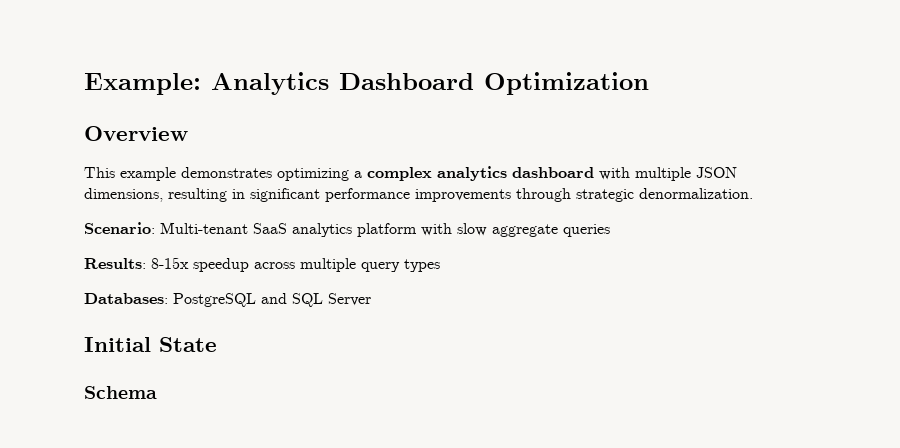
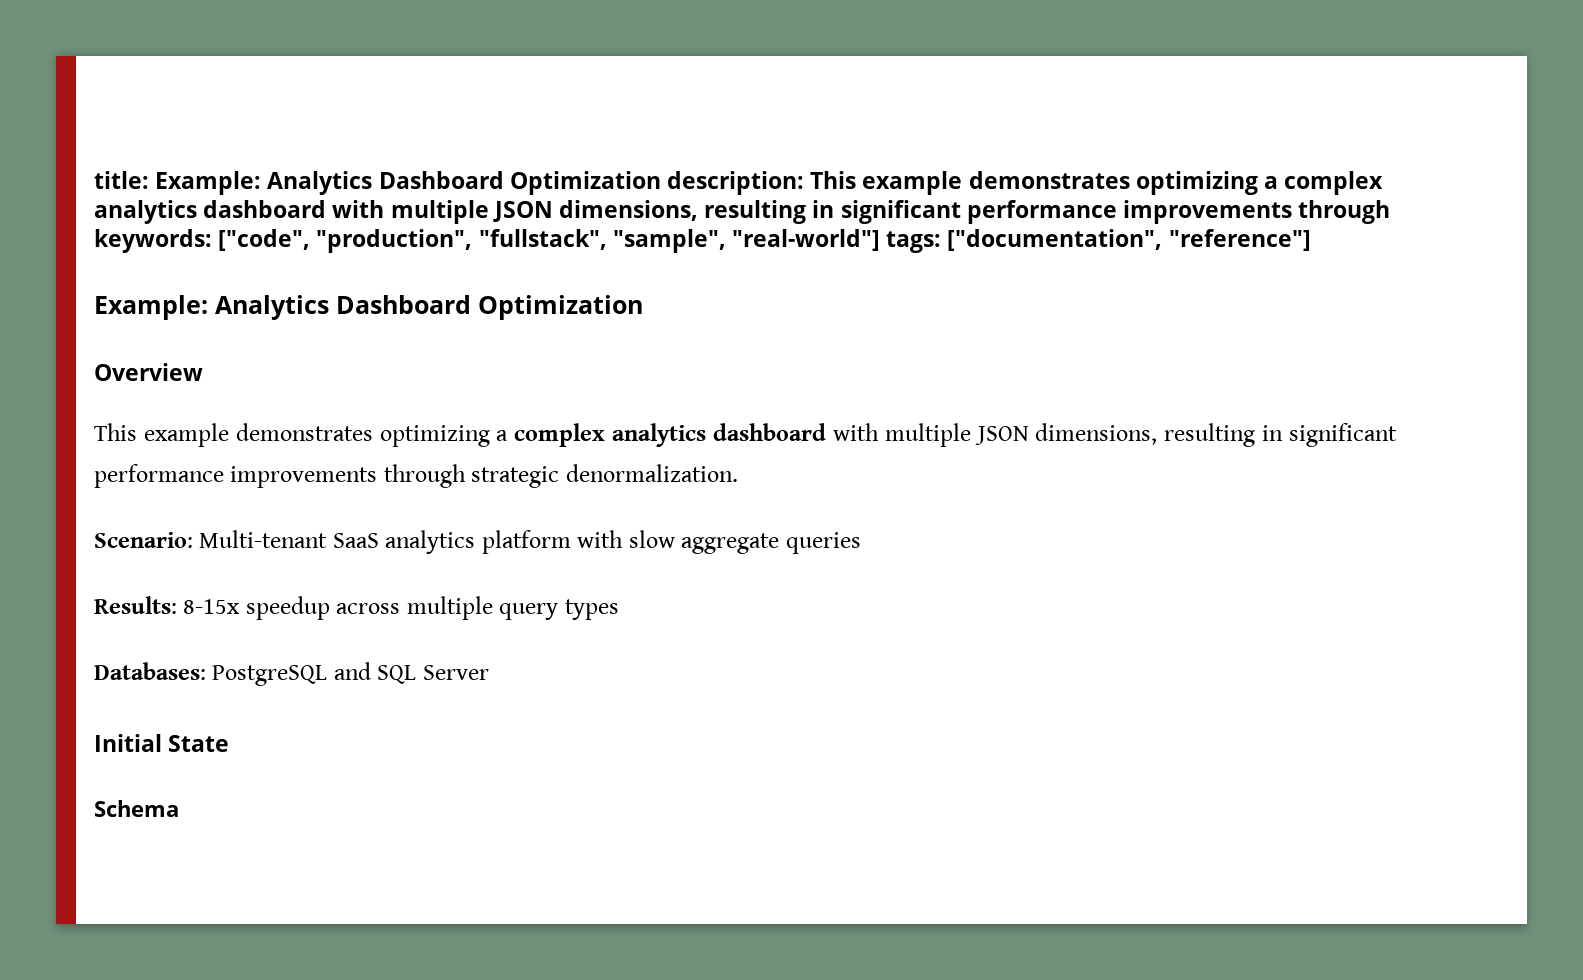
+ title: Example: Analytics Dashboard Optimization description: This example demonstrates optimizing a complex analytics dashboard with multiple JSON dimensions, resulting in significant performance improvements through keywords: ["code", "production", "fullstack", "sample", "real-world"] tags: ["documentation", "reference"]

